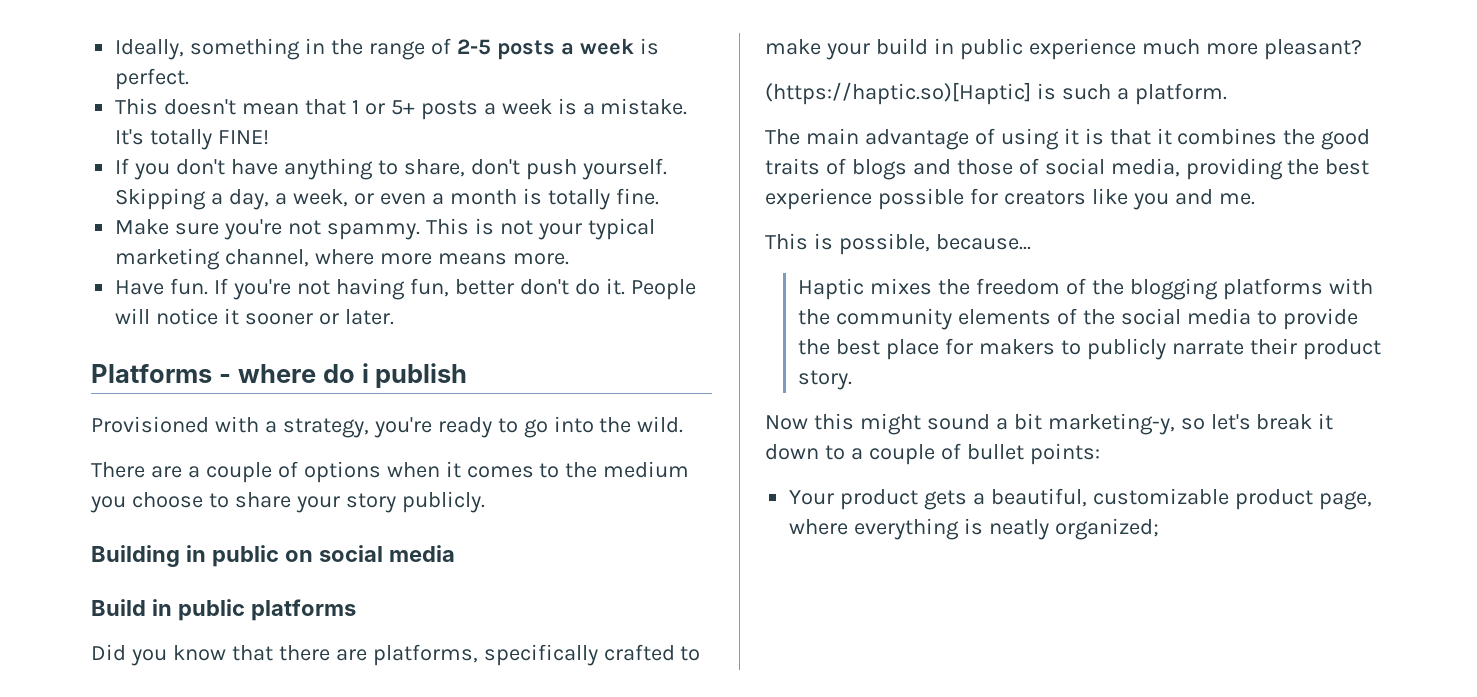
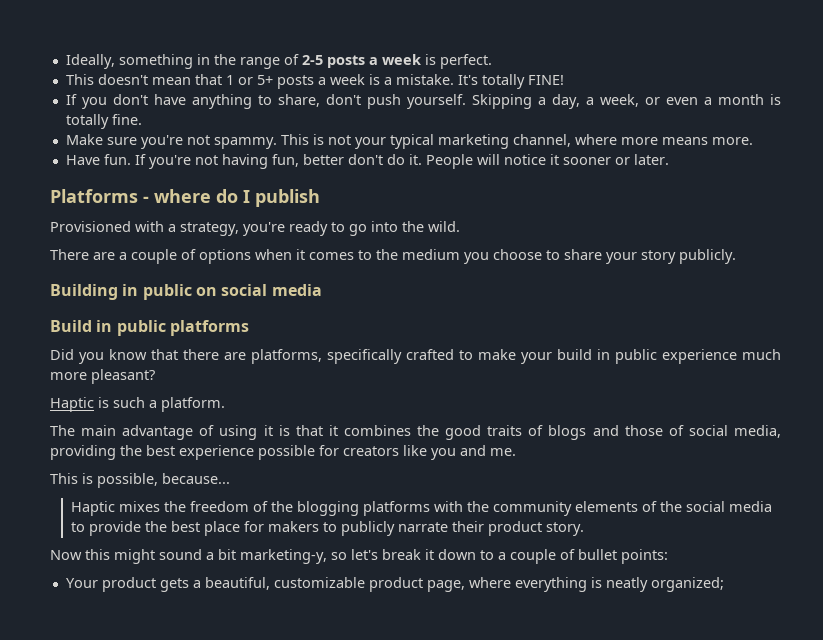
- Platforms - where do i publish
+ Platforms - where do I publish
- (https://haptic.so)[Haptic] is such a platform.
+ Haptic is such a platform.

